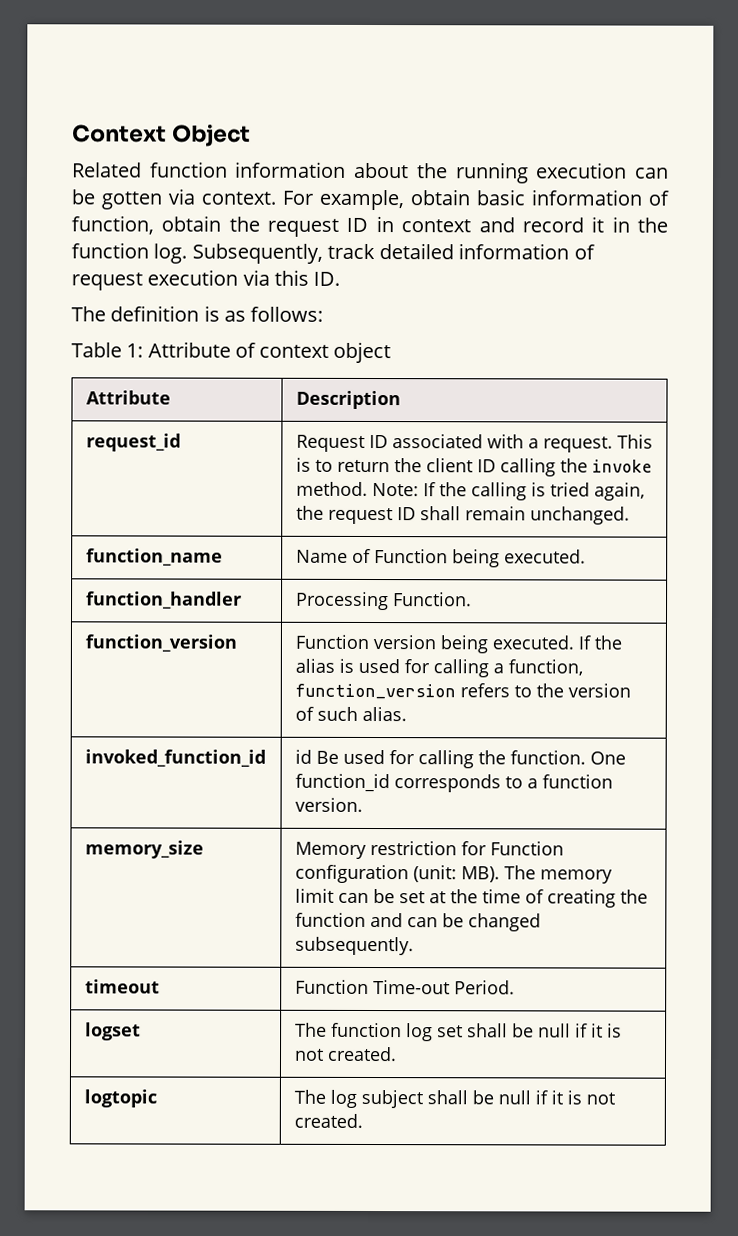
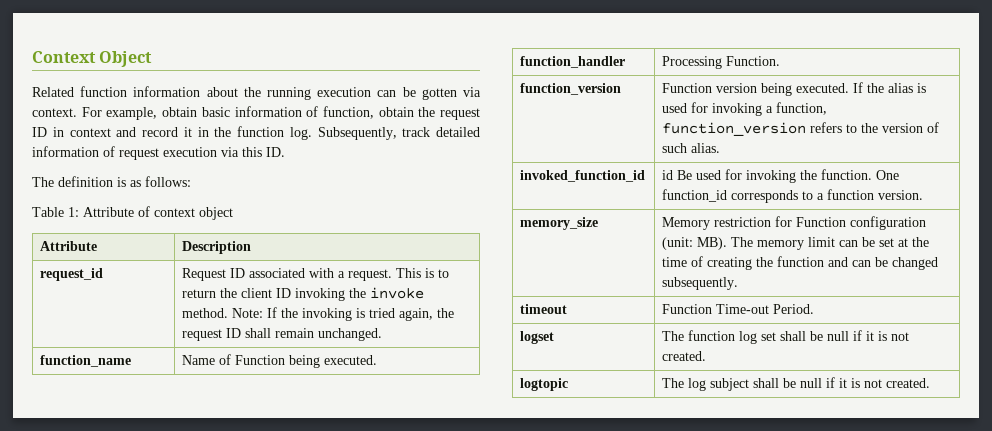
- request_id | Request ID associated with a request. This is to return the client ID calling the invoke method. Note: If the calling is tried again, the request ID shall remain unchanged.
+ request_id | Request ID associated with a request. This is to return the client ID invoking the invoke method. Note: If the invoking is tried again, the request ID shall remain unchanged.
- function_version | Function version being executed. If the alias is used for calling a function, function_version refers to the version of such alias.
+ function_version | Function version being executed. If the alias is used for invoking a function, function_version refers to the version of such alias.
- invoked_function_id | id Be used for calling the function. One function_id corresponds to a function version.
+ invoked_function_id | id Be used for invoking the function. One function_id corresponds to a function version.

